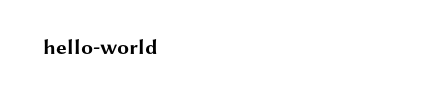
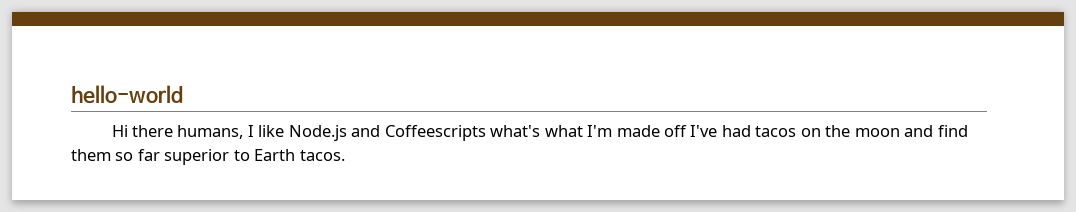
+ Hi there humans, I like Node.js and Coffeescripts what's what I'm made off I've had tacos on the moon and find them so far superior to Earth tacos.

